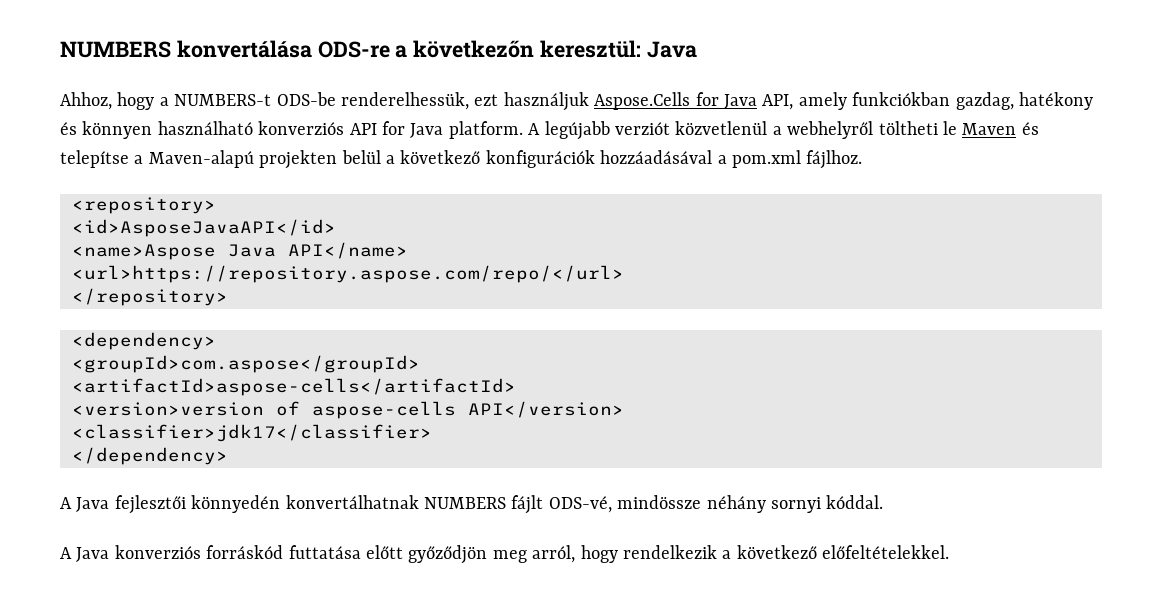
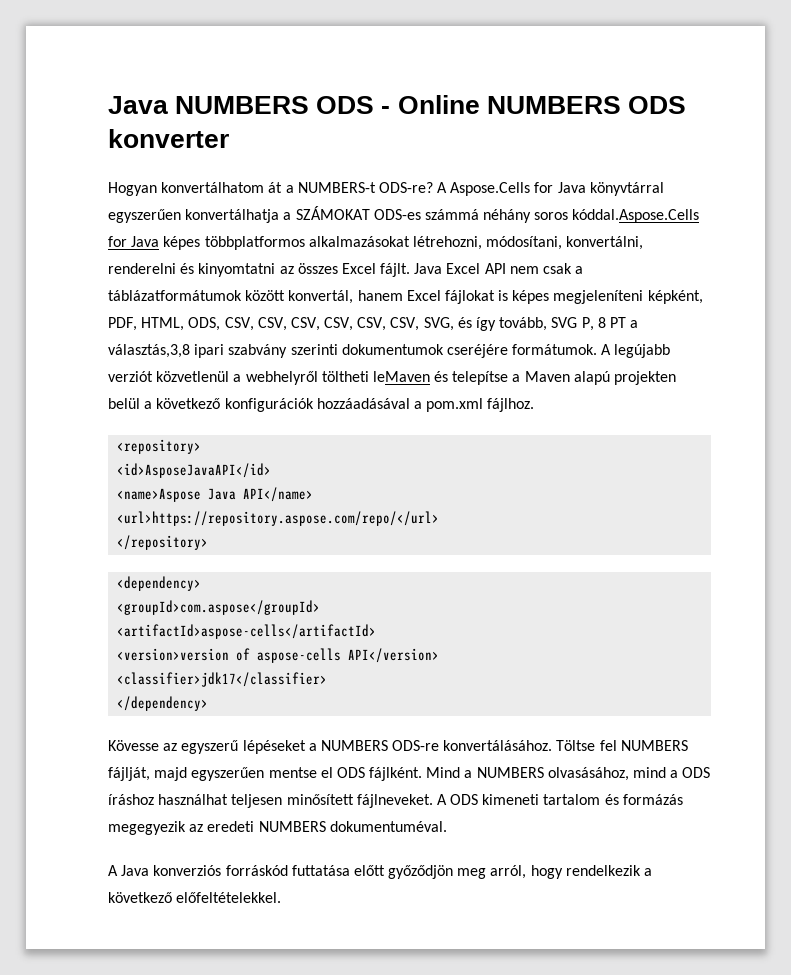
- NUMBERS konvertálása ODS-re a következőn keresztül: Java
- Ahhoz, hogy a NUMBERS-t ODS-be renderelhessük, ezt használjuk Aspose.Cells for Java API, amely funkciókban gazdag, hatékony és könnyen használható konverziós API for Java platform.
+ Java NUMBERS ODS - Online NUMBERS ODS konverter
+ Hogyan konvertálhatom át a NUMBERS-t ODS-re? A Aspose.Cells for Java könyvtárral egyszerűen konvertálhatja a SZÁMOKAT ODS-es számmá néhány soros kóddal.Aspose.Cells for Java képes többplatformos alkalmazásokat létrehozni, módosítani, konvertálni, renderelni és kinyomtatni az összes Excel fájlt. Java Excel API nem csak a táblázatformátumok között konvertál, hanem Excel fájlokat is képes megjeleníteni képként, PDF, HTML, ODS, CSV, CSV, CSV, CSV, CSV, CSV, SVG, és így tovább, SVG P, 8 PT a választás,3,8 ipari szabvány szerinti dokumentumok cseréjére formátumok.
- A legújabb verziót közvetlenül a webhelyről töltheti le Maven és telepítse a Maven-alapú projekten belül a következő konfigurációk hozzáadásával a pom.xml fájlhoz.
+ A legújabb verziót közvetlenül a webhelyről töltheti leMaven és telepítse a Maven alapú projekten belül a következő konfigurációk hozzáadásával a pom.xml fájlhoz.
- A Java fejlesztői könnyedén konvertálhatnak NUMBERS fájlt ODS-vé, mindössze néhány sornyi kóddal.
+ Kövesse az egyszerű lépéseket a NUMBERS ODS-re konvertálásához. Töltse fel NUMBERS fájlját, majd egyszerűen mentse el ODS fájlként. Mind a NUMBERS olvasásához, mind a ODS íráshoz használhat teljesen minősített fájlneveket. A ODS kimeneti tartalom és formázás megegyezik az eredeti NUMBERS dokumentuméval.

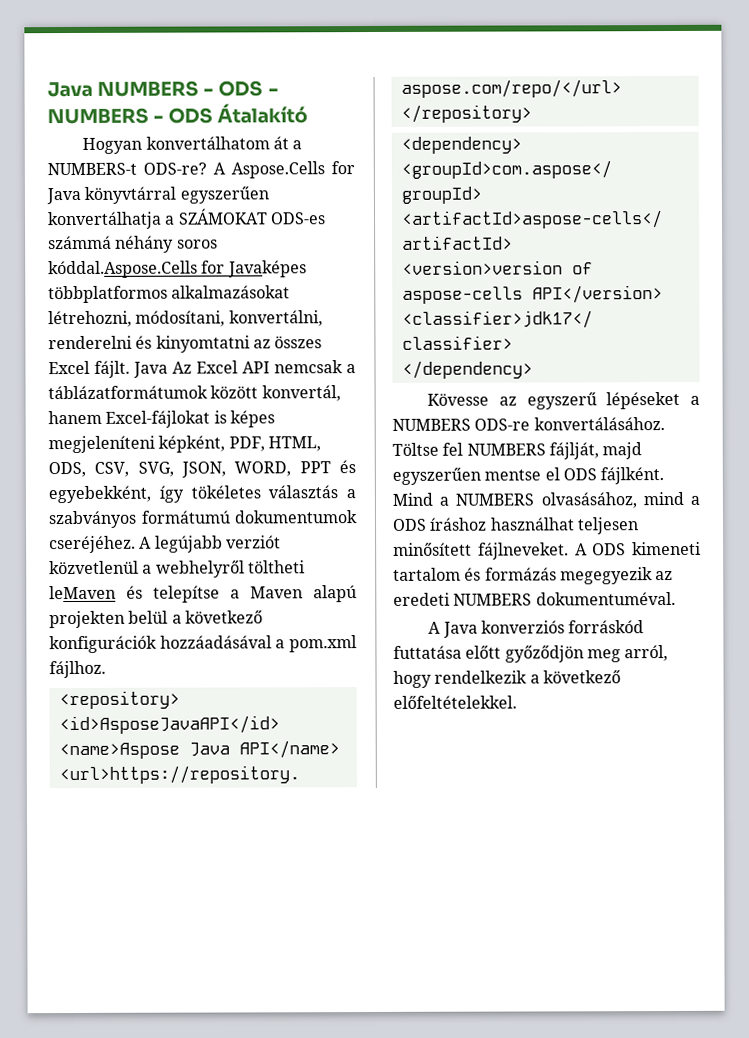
- Java NUMBERS ODS - Online NUMBERS ODS konverter
+ Java NUMBERS - ODS - NUMBERS - ODS Átalakító
- A Aspose.Cells for Java könyvtárral egyszerűen konvertálhatja a SZÁMOKAT ODS-es számmá néhány soros kóddal.Aspose.Cells for Java képes többplatformos alkalmazásokat létrehozni, módosítani, konvertálni, renderelni és kinyomtatni az összes Excel fájlt.
+ A Aspose.Cells for Java könyvtárral egyszerűen konvertálhatja a SZÁMOKAT ODS-es számmá néhány soros kóddal.Aspose.Cells for Javaképes többplatformos alkalmazásokat létrehozni, módosítani, konvertálni, renderelni és kinyomtatni az összes Excel fájlt.
- Java Excel API nem csak a táblázatformátumok között konvertál, hanem Excel fájlokat is képes megjeleníteni képként, PDF, HTML, ODS, CSV, CSV, CSV, CSV, CSV, CSV, SVG, és így tovább, SVG P, 8 PT a választás,3,8 ipari szabvány szerinti dokumentumok cseréjére formátumok.
+ Java Az Excel API nemcsak a táblázatformátumok között konvertál, hanem Excel-fájlokat is képes megjeleníteni képként, PDF, HTML, ODS, CSV, SVG, JSON, WORD, PPT és egyebekként, így tökéletes választás a szabványos formátumú dokumentumok cseréjéhez.

